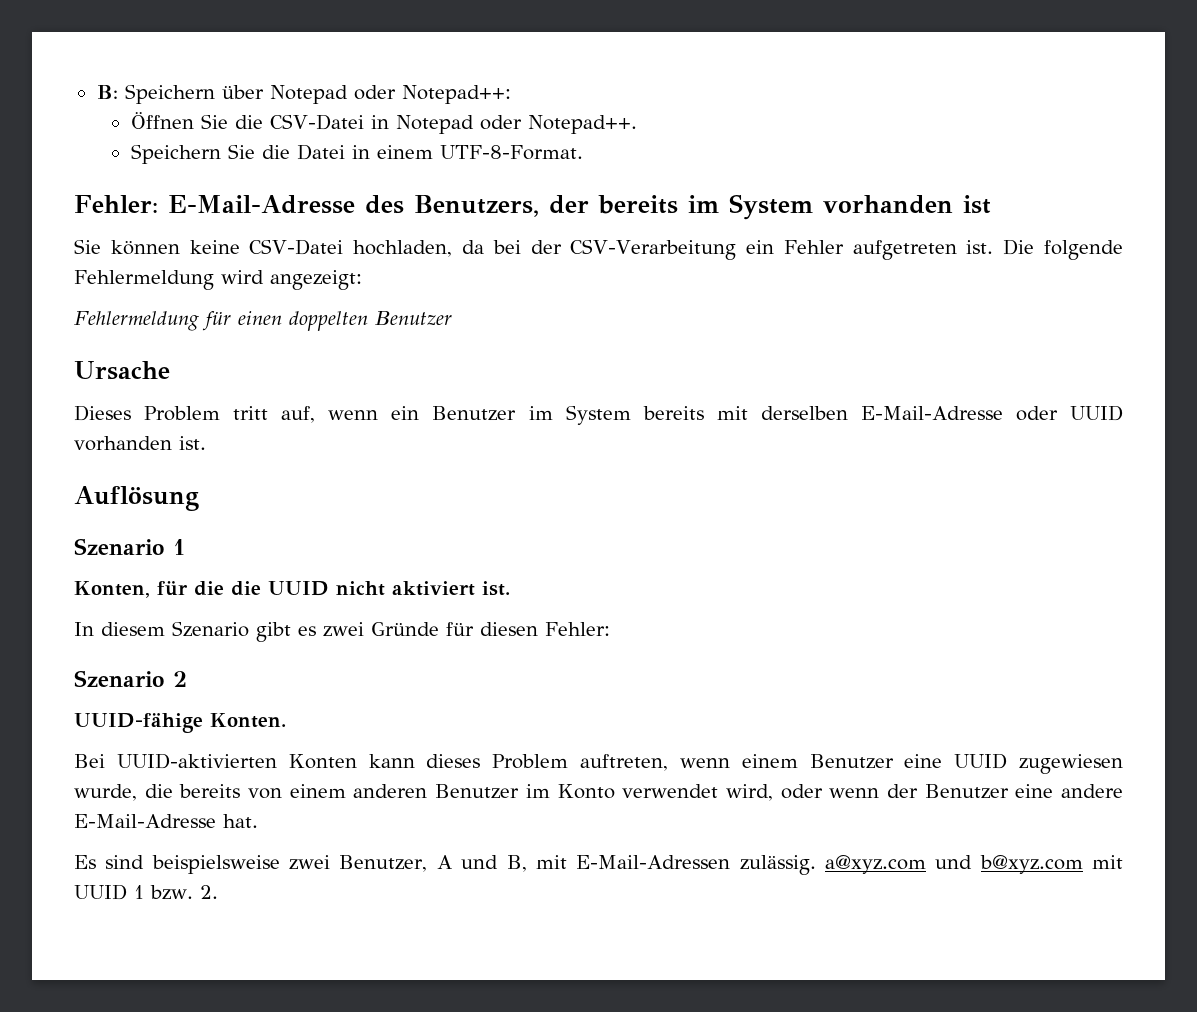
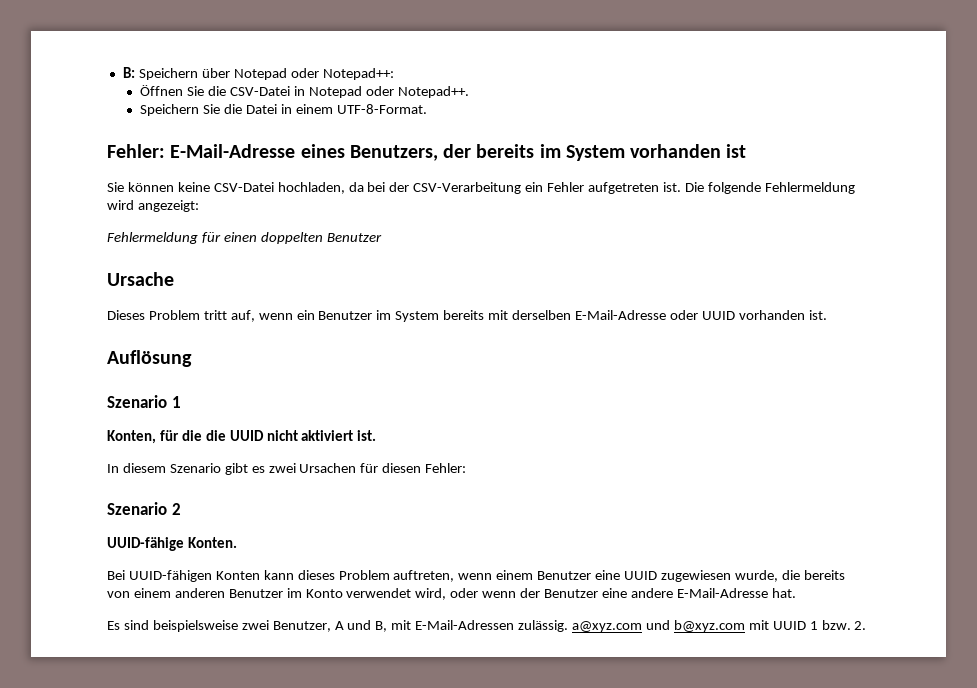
- Fehler: E-Mail-Adresse des Benutzers, der bereits im System vorhanden ist
+ Fehler: E-Mail-Adresse eines Benutzers, der bereits im System vorhanden ist
- In diesem Szenario gibt es zwei Gründe für diesen Fehler:
+ In diesem Szenario gibt es zwei Ursachen für diesen Fehler:
- Bei UUID-aktivierten Konten kann dieses Problem auftreten, wenn einem Benutzer eine UUID zugewiesen wurde, die bereits von einem anderen Benutzer im Konto verwendet wird, oder wenn der Benutzer eine andere E-Mail-Adresse hat.
+ Bei UUID-fähigen Konten kann dieses Problem auftreten, wenn einem Benutzer eine UUID zugewiesen wurde, die bereits von einem anderen Benutzer im Konto verwendet wird, oder wenn der Benutzer eine andere E-Mail-Adresse hat.

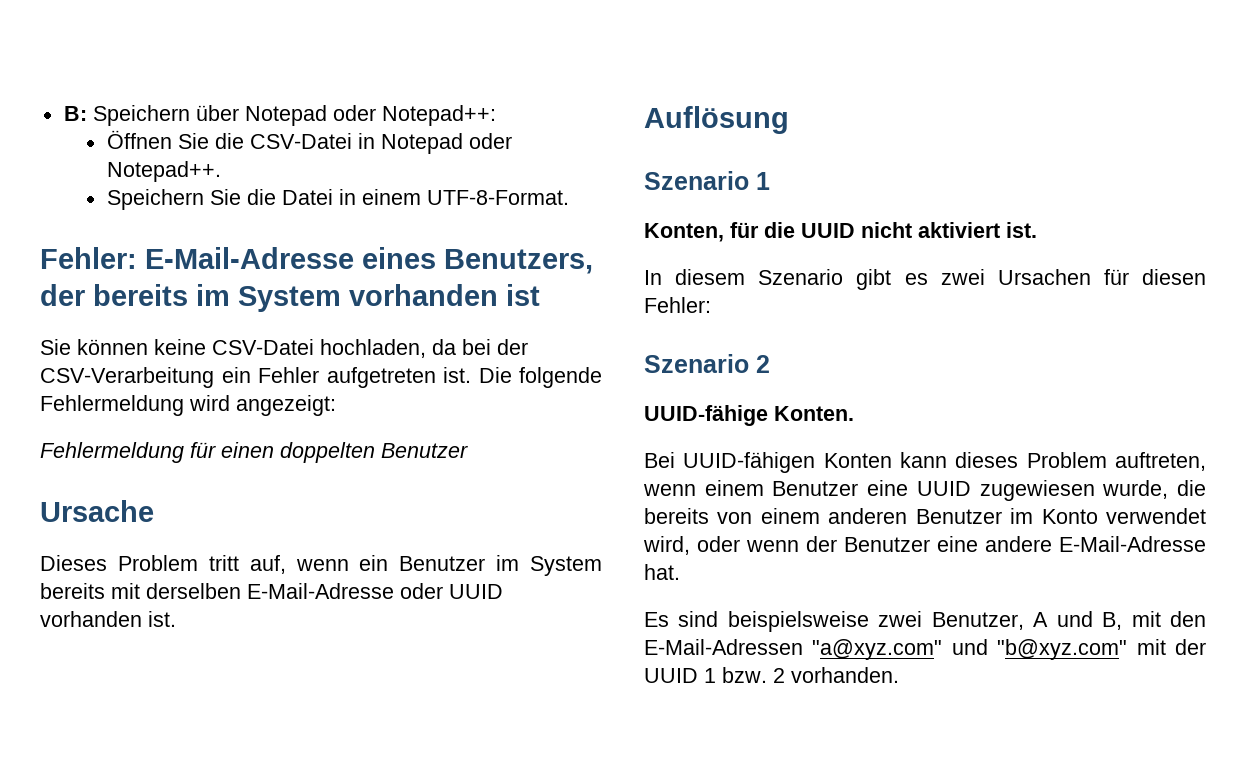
- Konten, für die die UUID nicht aktiviert ist.
+ Konten, für die UUID nicht aktiviert ist.
- Es sind beispielsweise zwei Benutzer, A und B, mit E-Mail-Adressen zulässig. a@xyz.com und b@xyz.com mit UUID 1 bzw. 2.
+ Es sind beispielsweise zwei Benutzer, A und B, mit den E-Mail-Adressen "a@xyz.com" und "b@xyz.com" mit der UUID 1 bzw. 2 vorhanden.

